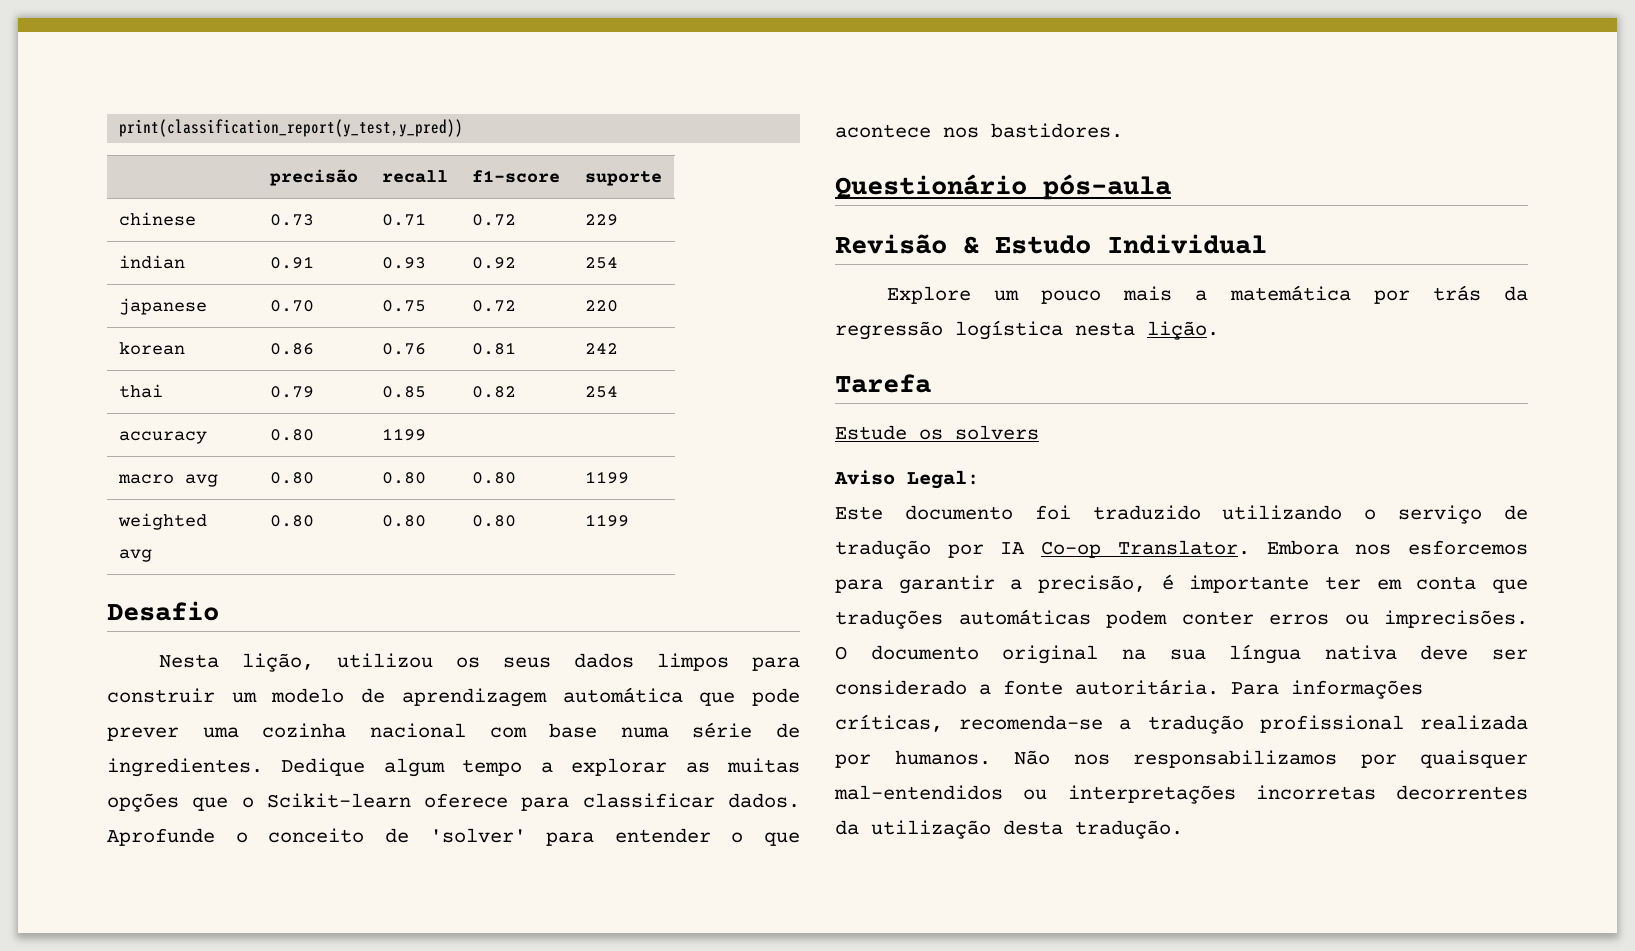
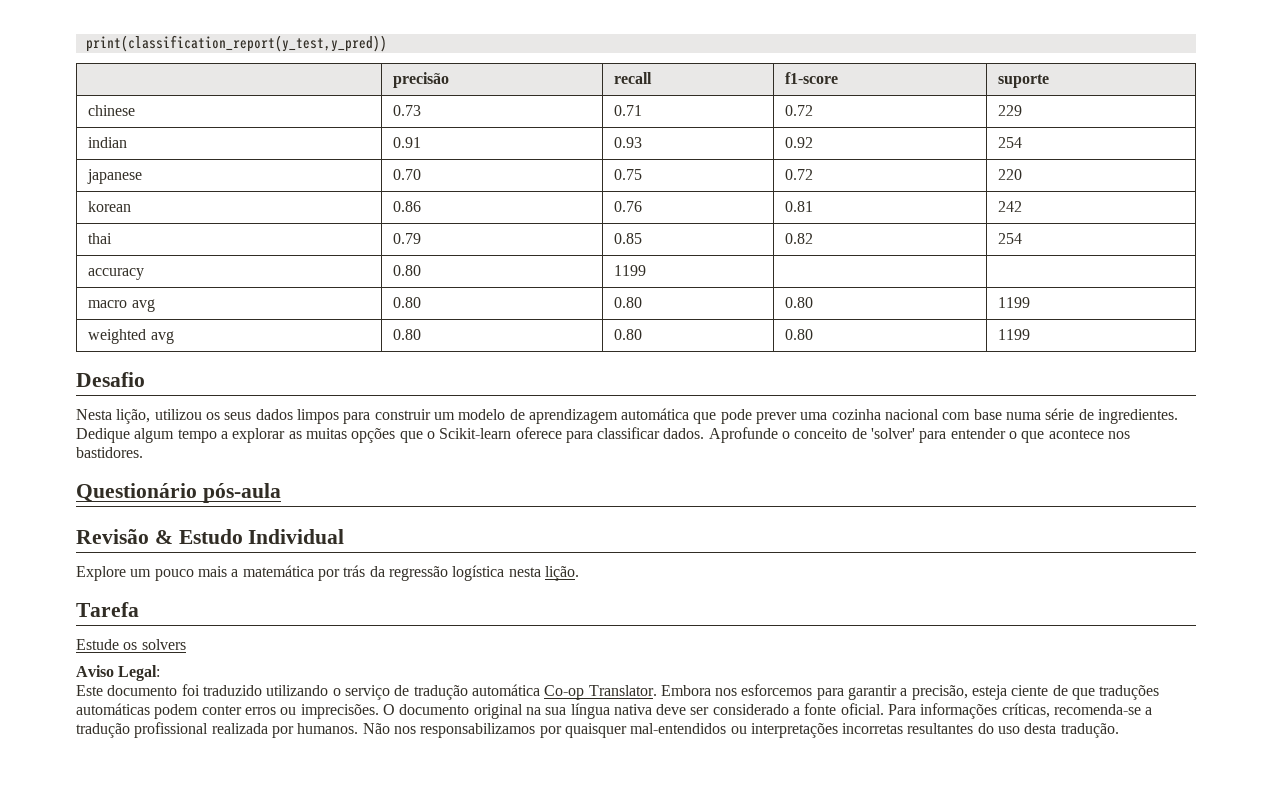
- Este documento foi traduzido utilizando o serviço de tradução por IA Co-op Translator.
+ Este documento foi traduzido utilizando o serviço de tradução automática Co-op Translator.
- Embora nos esforcemos para garantir a precisão, é importante ter em conta que traduções automáticas podem conter erros ou imprecisões.
+ Embora nos esforcemos para garantir a precisão, esteja ciente de que traduções automáticas podem conter erros ou imprecisões.
- O documento original na sua língua nativa deve ser considerado a fonte autoritária.
+ O documento original na sua língua nativa deve ser considerado a fonte oficial.
- Não nos responsabilizamos por quaisquer mal-entendidos ou interpretações incorretas decorrentes da utilização desta tradução.
+ Não nos responsabilizamos por quaisquer mal-entendidos ou interpretações incorretas resultantes do uso desta tradução.

